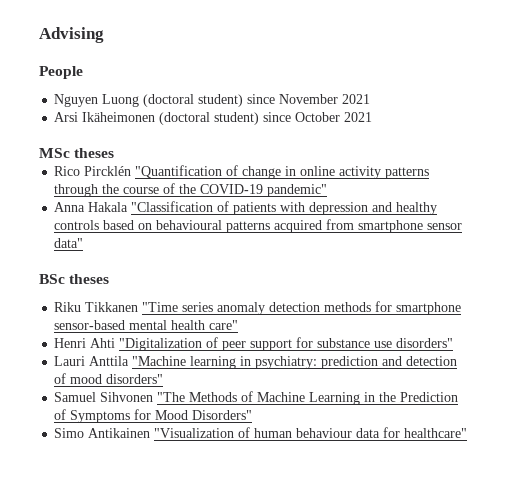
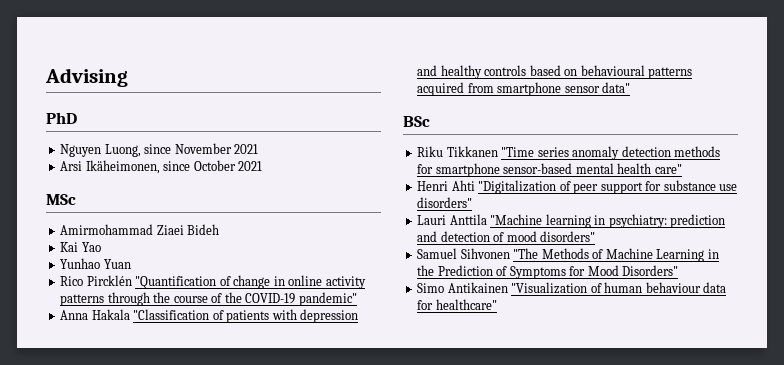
- People
+ PhD
- Nguyen Luong (doctoral student) since November 2021
+ Nguyen Luong, since November 2021
- Arsi Ikäheimonen (doctoral student) since October 2021
+ Arsi Ikäheimonen, since October 2021
- MSc theses
+ MSc
+ Amirmohammad Ziaei Bideh
+ Kai Yao
+ Yunhao Yuan
- BSc theses
+ BSc

